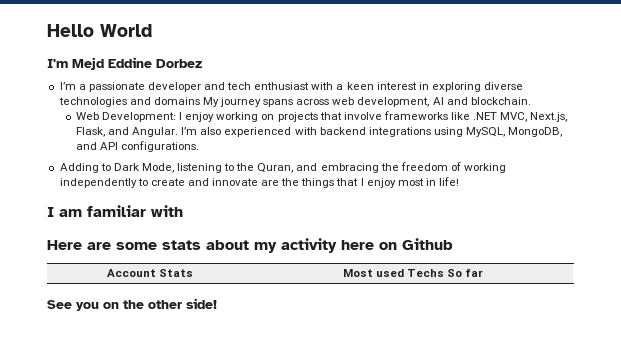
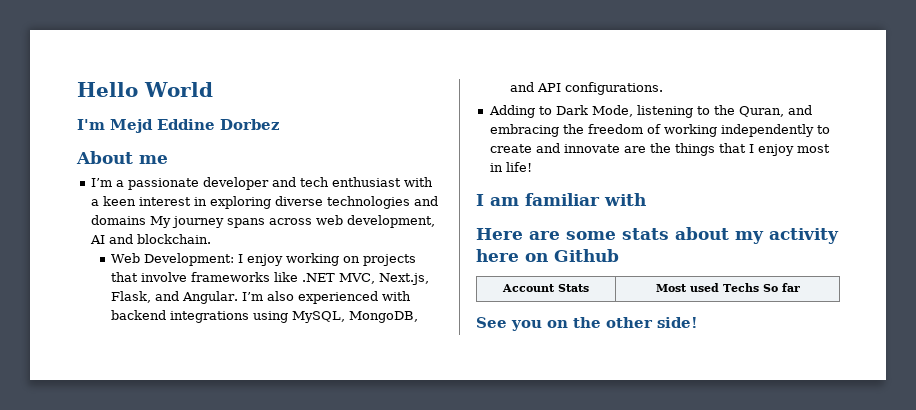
+ About me

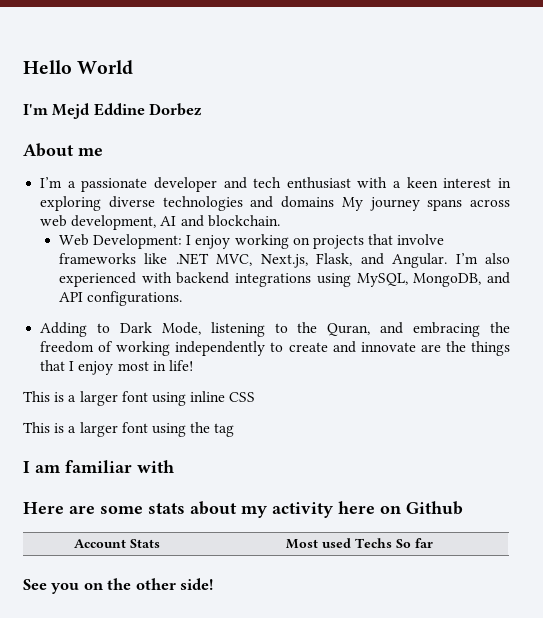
+ This is a larger font using inline CSS
+ This is a larger font using the tag

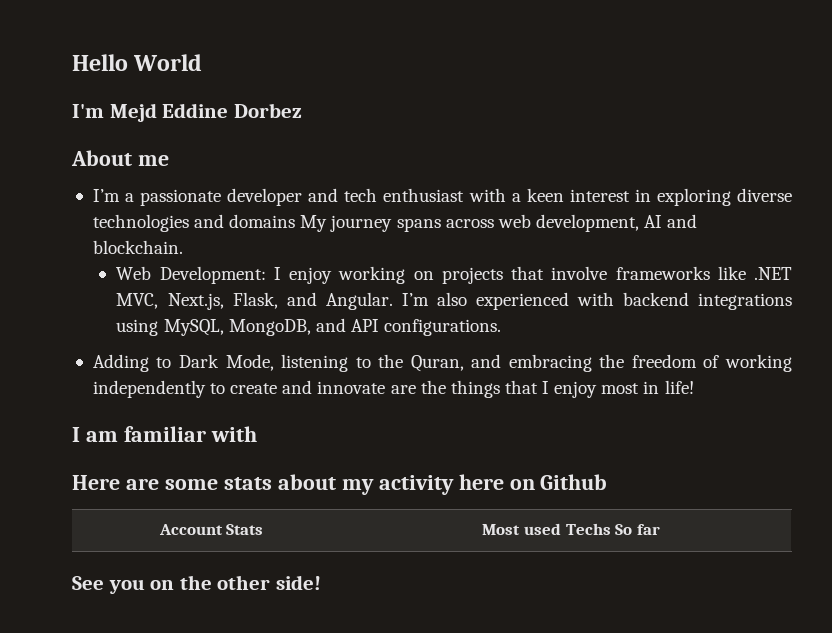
- This is a larger font using inline CSS
- This is a larger font using the tag

